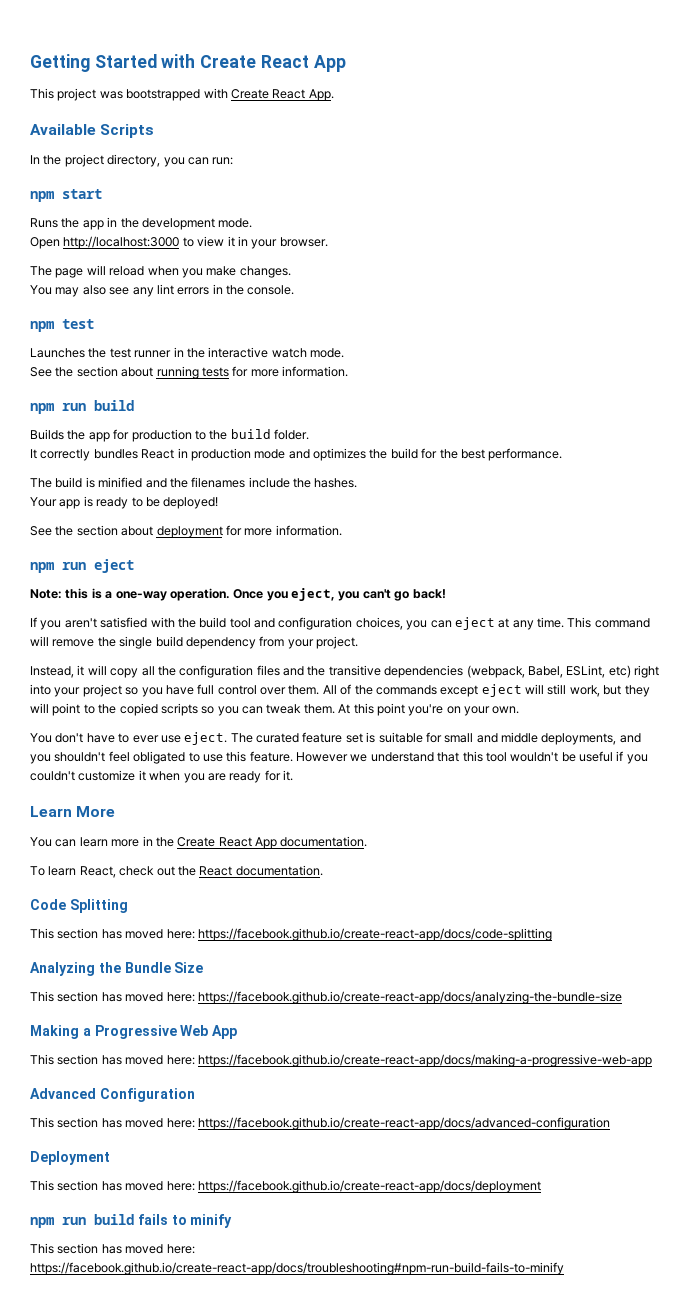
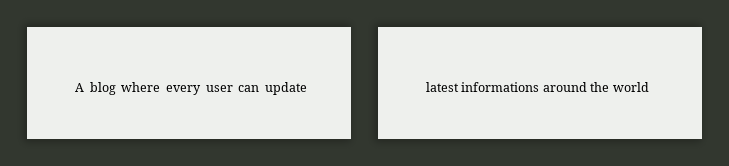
- Getting Started with Create React App
- This project was bootstrapped with Create React App.
- Available Scripts
- In the project directory, you can run:
- npm start
- Runs the app in the development mode.
- Open http://localhost:3000 to view it in your browser.
- The page will reload when you make changes.
- You may also see any lint errors in the console.
- npm test
- Launches the test runner in the interactive watch mode.
- See the section about running tests for more information.
- npm run build
- Builds the app for production to the build folder.
- It correctly bundles React in production mode and optimizes the build for the best performance.
- The build is minified and the filenames include the hashes.
- Your app is ready to be deployed!
- See the section about deployment for more information.
- npm run eject
- Note: this is a one-way operation. Once you eject, you can't go back!
- If you aren't satisfied with the build tool and configuration choices, you can eject at any time. This command will remove the single build dependency from your project.
- Instead, it will copy all the configuration files and the transitive dependencies (webpack, Babel, ESLint, etc) right into your project so you have full control over them. All of the commands except eject will still work, but they will point to the copied scripts so you can tweak them. At this point you're on your own.
- You don't have to ever use eject. The curated feature set is suitable for small and middle deployments, and you shouldn't feel obligated to use this feature. However we understand that this tool wouldn't be useful if you couldn't customize it when you are ready for it.
- Learn More
- You can learn more in the Create React App documentation.
- To learn React, check out the React documentation.
- Code Splitting
- This section has moved here: https://facebook.github.io/create-react-app/docs/code-splitting
- Analyzing the Bundle Size
- This section has moved here: https://facebook.github.io/create-react-app/docs/analyzing-the-bundle-size
- Making a Progressive Web App
- This section has moved here: https://facebook.github.io/create-react-app/docs/making-a-progressive-web-app
- Advanced Configuration
- This section has moved here: https://facebook.github.io/create-react-app/docs/advanced-configuration
- Deployment
- This section has moved here: https://facebook.github.io/create-react-app/docs/deployment
- npm run build fails to minify
- This section has moved here: https://facebook.github.io/create-react-app/docs/troubleshooting#npm-run-build-fails-to-minify
+ A blog where every user can update latest informations around the world

